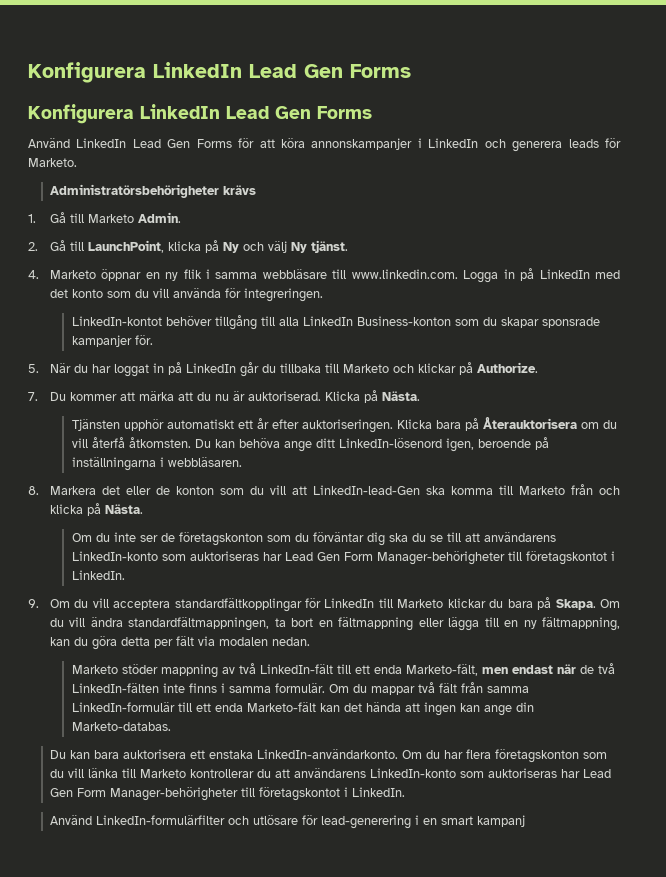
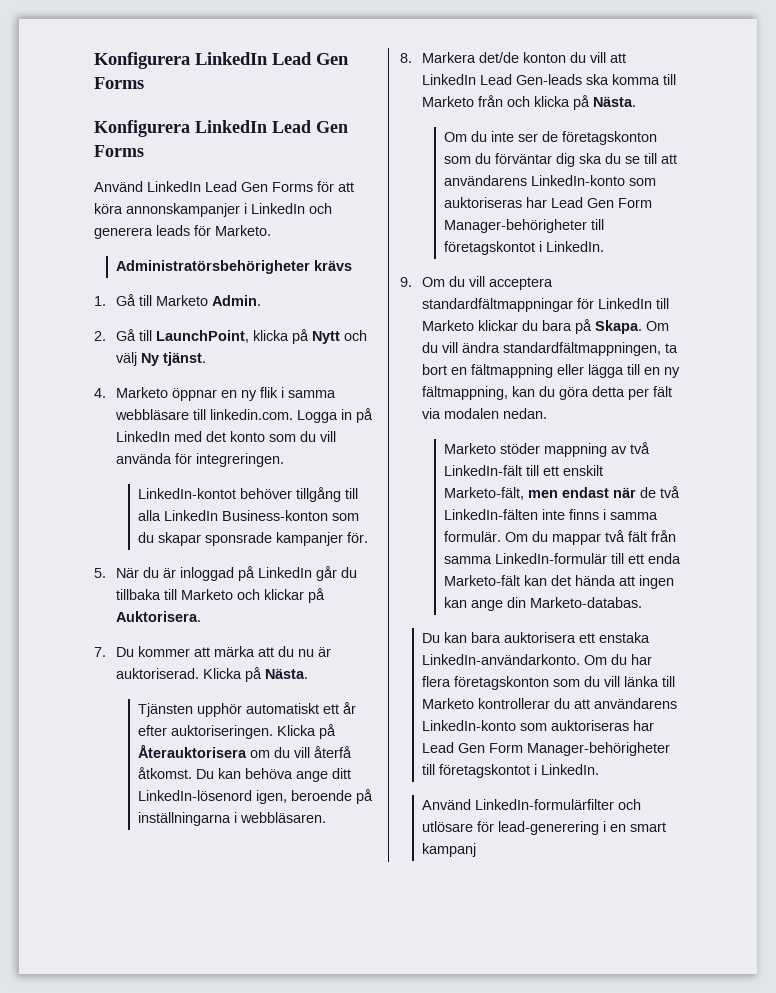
- 2. Gå till LaunchPoint, klicka på Ny och välj Ny tjänst.
+ 2. Gå till LaunchPoint, klicka på Nytt och välj Ny tjänst.
- 4. Marketo öppnar en ny flik i samma webbläsare till www.linkedin.com. Logga in på LinkedIn med det konto som du vill använda för integreringen.
+ 4. Marketo öppnar en ny flik i samma webbläsare till linkedin.com. Logga in på LinkedIn med det konto som du vill använda för integreringen.
- 5. När du har loggat in på LinkedIn går du tillbaka till Marketo och klickar på Authorize.
+ 5. När du är inloggad på LinkedIn går du tillbaka till Marketo och klickar på Auktorisera.
- Klicka bara på Återauktorisera om du vill återfå åtkomsten.
+ Klicka på Återauktorisera om du vill återfå åtkomst.
- 8. Markera det eller de konton som du vill att LinkedIn-lead-Gen ska komma till Marketo från och klicka på Nästa.
+ 8. Markera det/de konton du vill att LinkedIn Lead Gen-leads ska komma till Marketo från och klicka på Nästa.
- 9. Om du vill acceptera standardfältkopplingar för LinkedIn till Marketo klickar du bara på Skapa.
+ 9. Om du vill acceptera standardfältmappningar för LinkedIn till Marketo klickar du bara på Skapa.
- Marketo stöder mappning av två LinkedIn-fält till ett enda Marketo-fält, men endast när de två LinkedIn-fälten inte finns i samma formulär.
+ Marketo stöder mappning av två LinkedIn-fält till ett enskilt Marketo-fält, men endast när de två LinkedIn-fälten inte finns i samma formulär.

